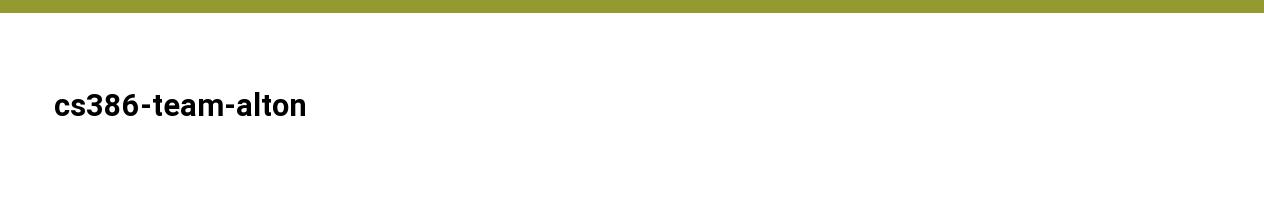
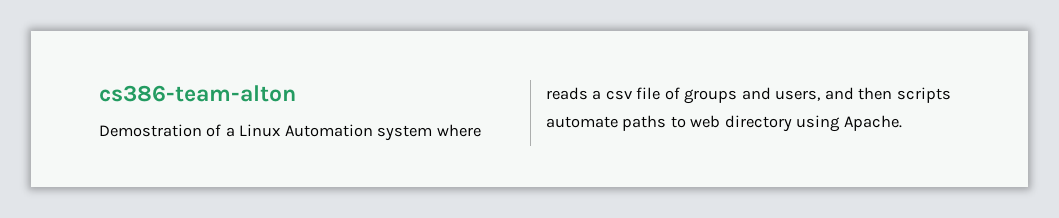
+ Demostration of a Linux Automation system where reads a csv file of groups and users, and then scripts automate paths to web directory using Apache.

